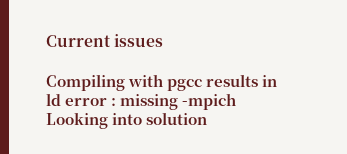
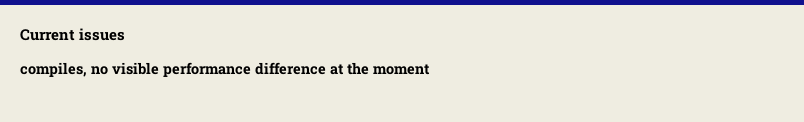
- Compiling with pgcc results in ld error : missing -mpich Looking into solution
+ compiles, no visible performance difference at the moment

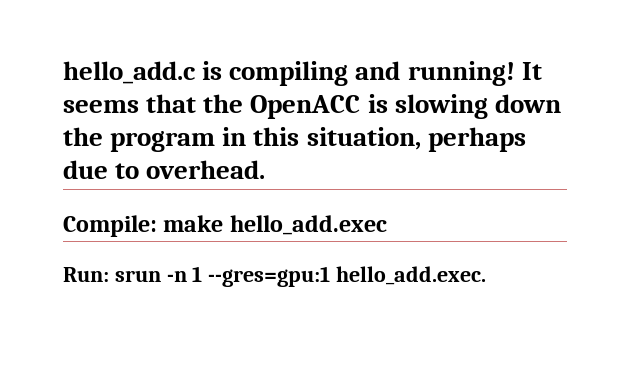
- Current issues
- compiles, no visible performance difference at the moment
+ hello_add.c is compiling and running! It seems that the OpenACC is slowing down the program in this situation, perhaps due to overhead.
+ Compile: make hello_add.exec
+ Run: srun -n 1 --gres=gpu:1 hello_add.exec.

